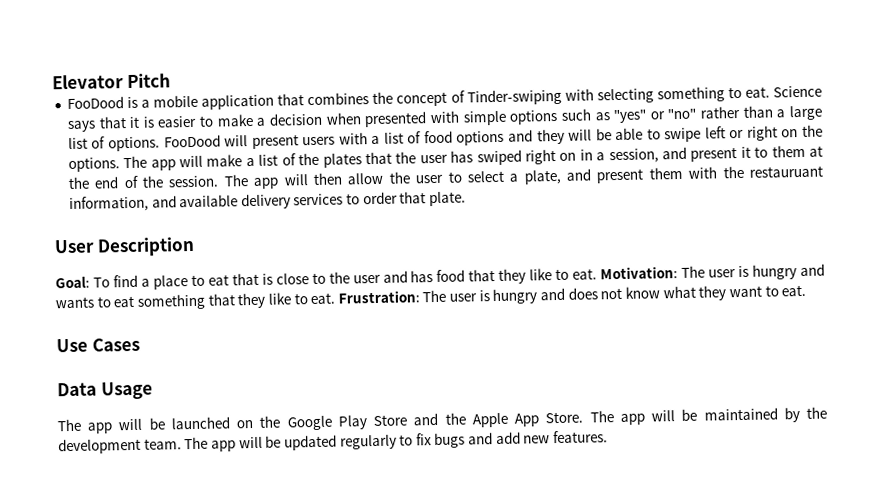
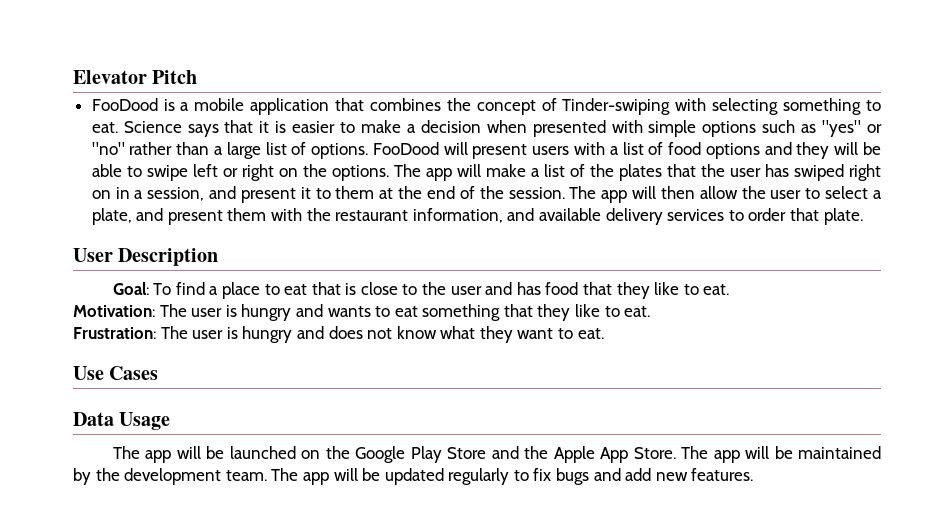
- The app will then allow the user to select a plate, and present them with the restauruant information, and available delivery services to order that plate.
+ The app will then allow the user to select a plate, and present them with the restaurant information, and available delivery services to order that plate.
- Goal: To find a place to eat that is close to the user and has food that they like to eat. Motivation: The user is hungry and wants to eat something that they like to eat. Frustration: The user is hungry and does not know what they want to eat.
+ Goal: To find a place to eat that is close to the user and has food that they like to eat.
+ Motivation: The user is hungry and wants to eat something that they like to eat.
+ Frustration: The user is hungry and does not know what they want to eat.

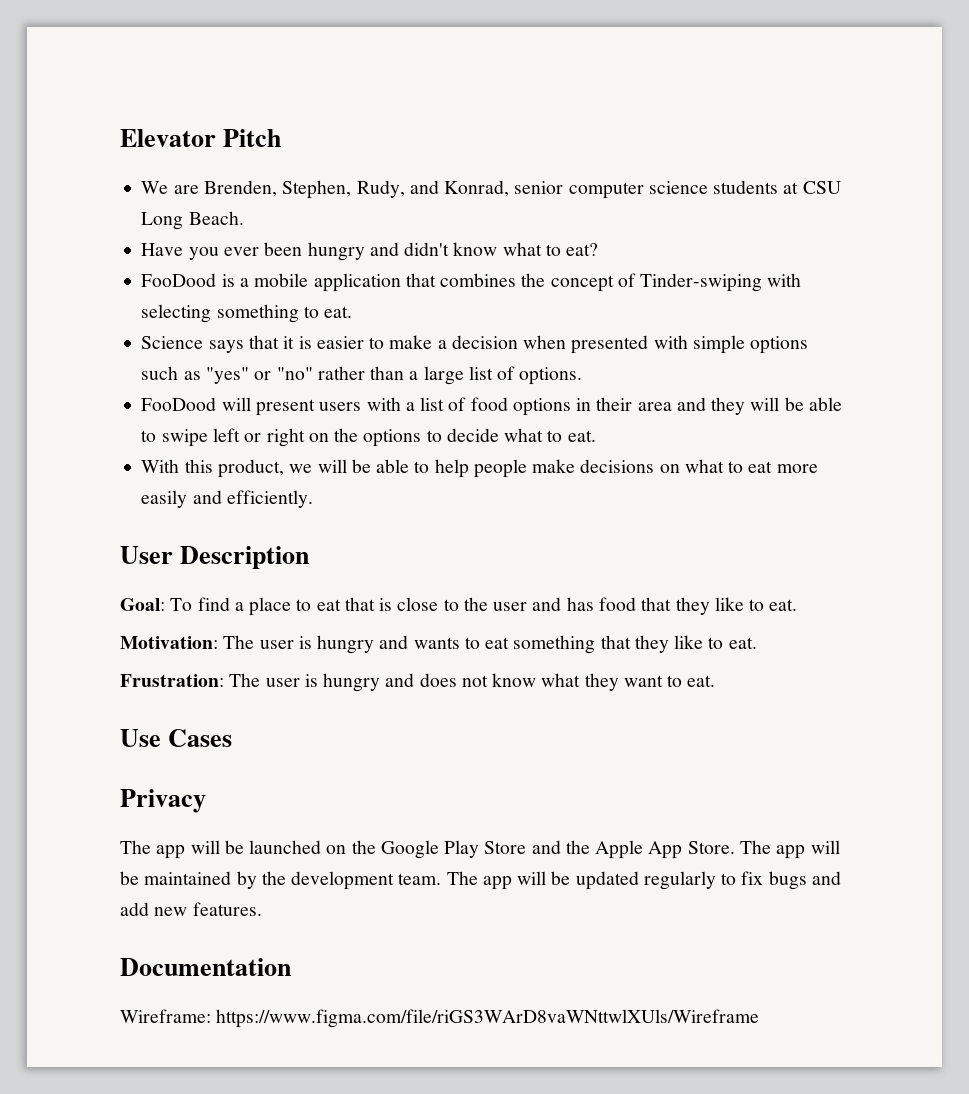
+ We are Brenden, Stephen, Rudy, and Konrad, senior computer science students at CSU Long Beach.
+ Have you ever been hungry and didn't know what to eat?
- FooDood is a mobile application that combines the concept of Tinder-swiping with selecting something to eat. Science says that it is easier to make a decision when presented with simple options such as "yes" or "no" rather than a large list of options. FooDood will present users with a list of food options and they will be able to swipe left or right on the options. The app will make a list of the plates that the user has swiped right on in a session, and present it to them at the end of the session. The app will then allow the user to select a plate, and present them with the restaurant information, and available delivery services to order that plate.
+ FooDood is a mobile application that combines the concept of Tinder-swiping with selecting something to eat.
+ Science says that it is easier to make a decision when presented with simple options such as "yes" or "no" rather than a large list of options.
+ FooDood will present users with a list of food options in their area and they will be able to swipe left or right on the options to decide what to eat.
+ With this product, we will be able to help people make decisions on what to eat more easily and efficiently.
- Data Usage
+ Privacy
+ Documentation
+ Wireframe: https://www.figma.com/file/riGS3WArD8vaWNttwlXUls/Wireframe

